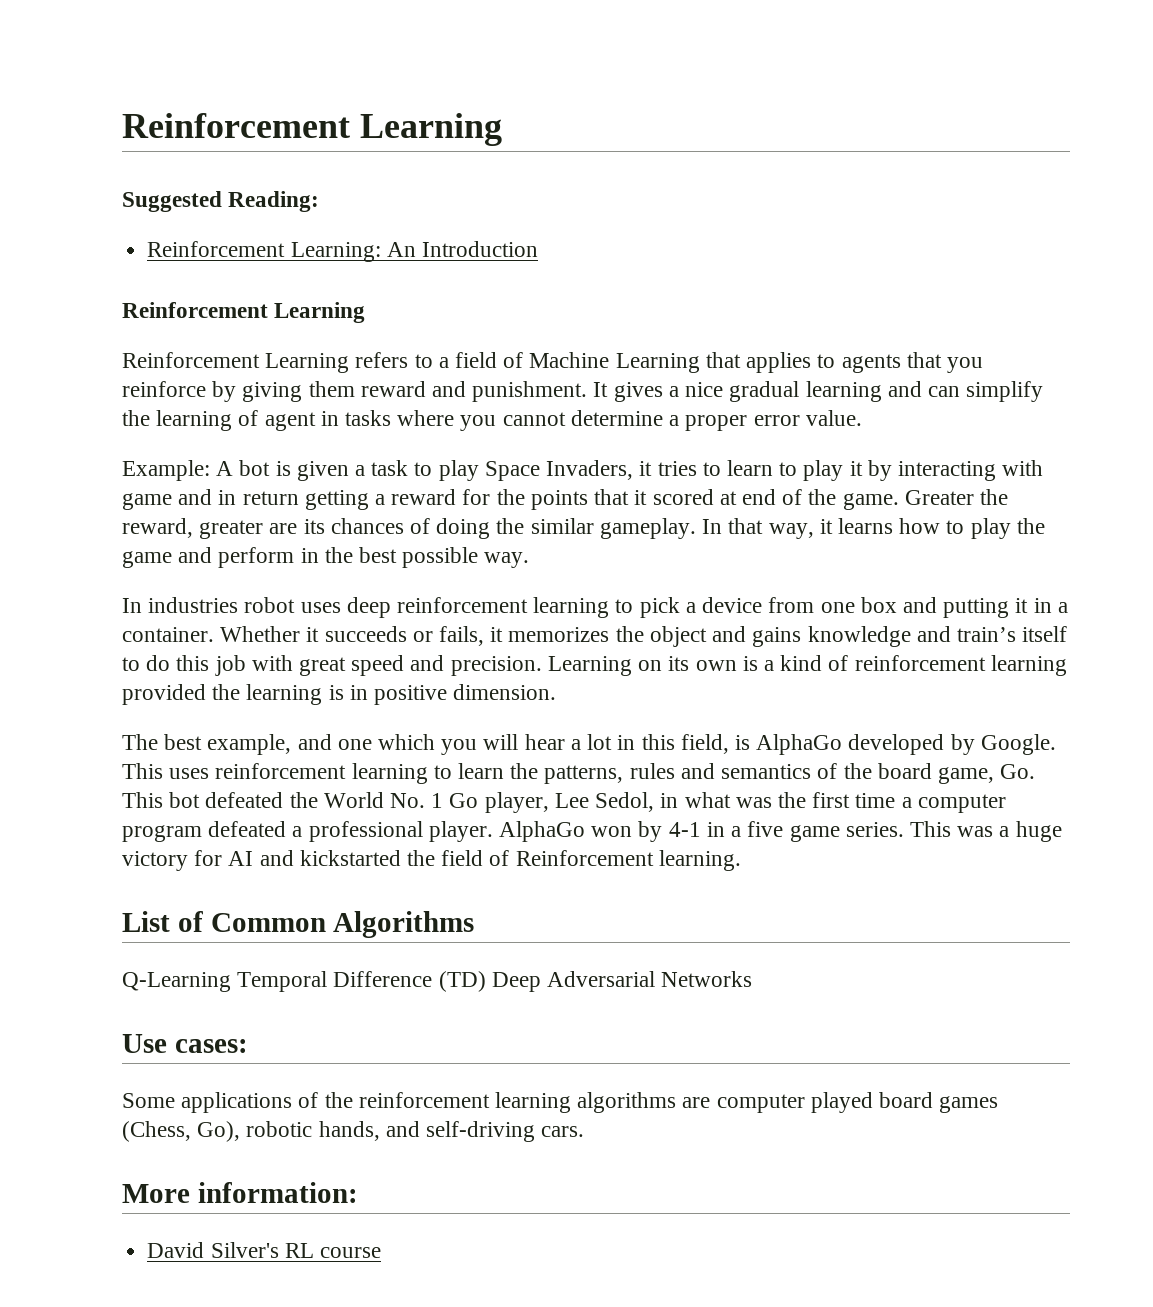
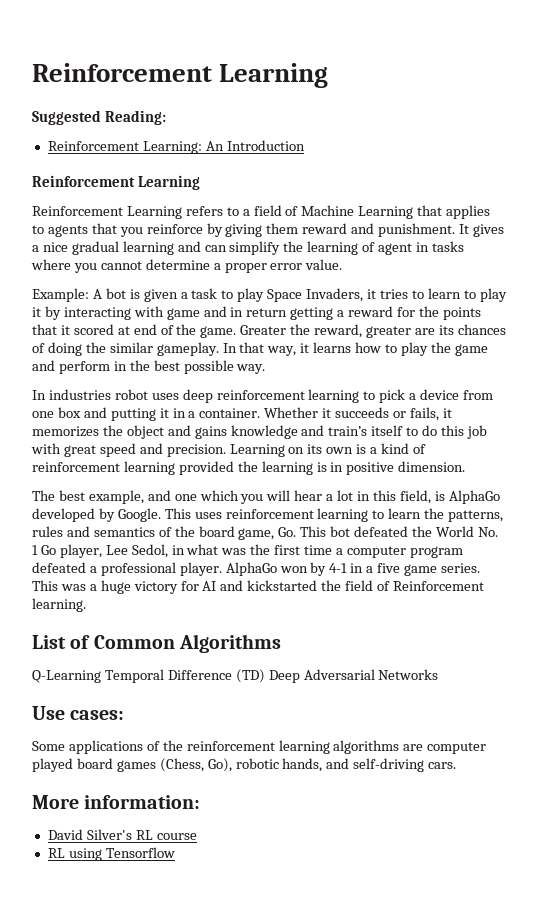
+ RL using Tensorflow

